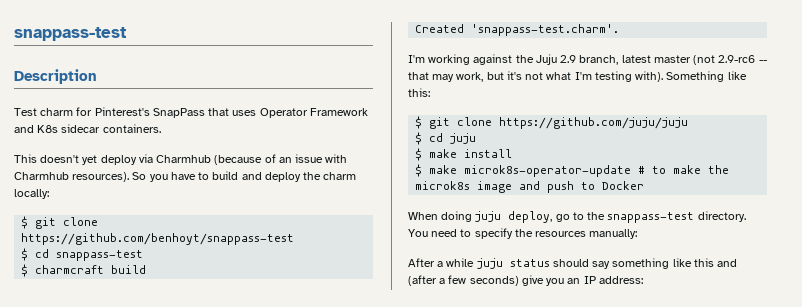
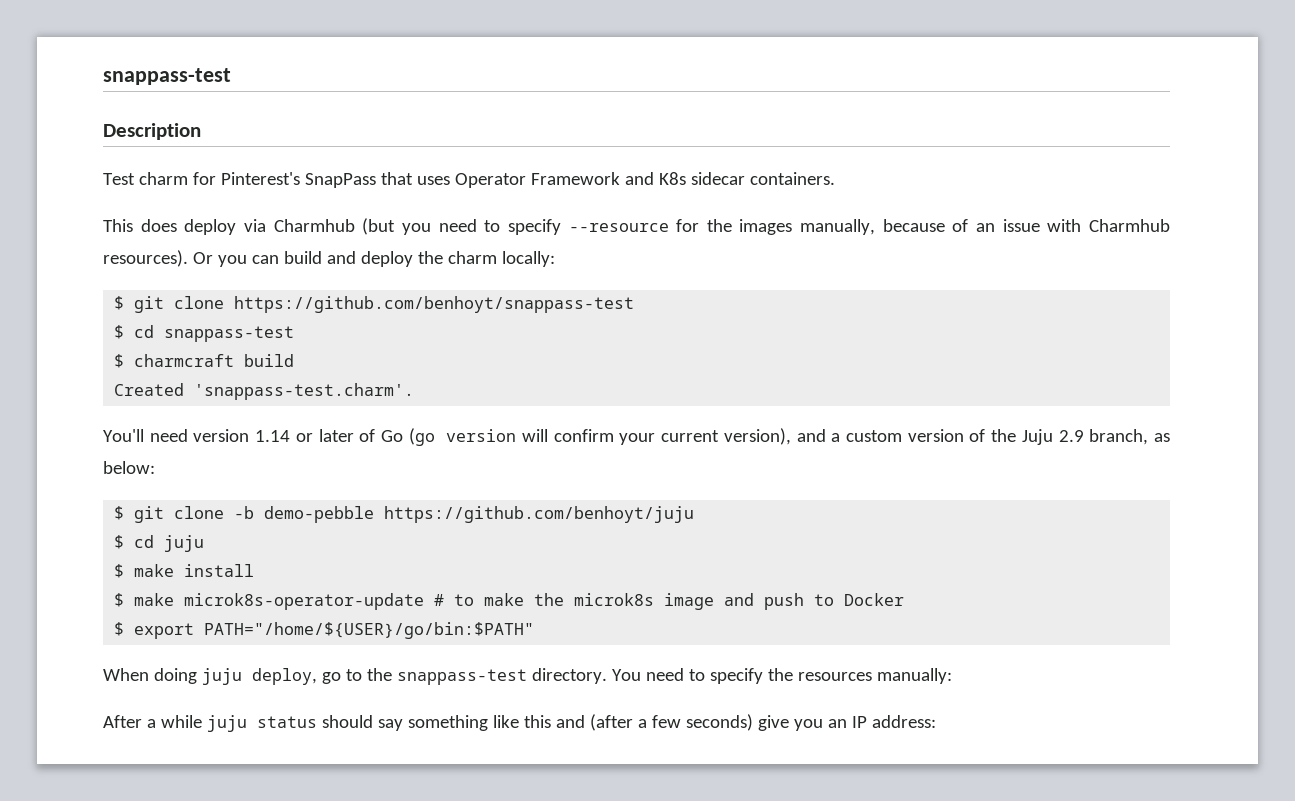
- This doesn't yet deploy via Charmhub (because of an issue with Charmhub resources).
+ This does deploy via Charmhub (but you need to specify --resource for the images manually, because of an issue with Charmhub resources).
- So you have to build and deploy the charm locally:
+ Or you can build and deploy the charm locally:
- I'm working against the Juju 2.9 branch, latest master (not 2.9-rc6 -- that may work, but it's not what I'm testing with). Something like this:
- $ git clone https://github.com/juju/juju
+ You'll need version 1.14 or later of Go (go version will confirm your current version), and a custom version of the Juju 2.9 branch, as below:
+ $ git clone -b demo-pebble https://github.com/benhoyt/juju
+ $ export PATH="/home/${USER}/go/bin:$PATH"

